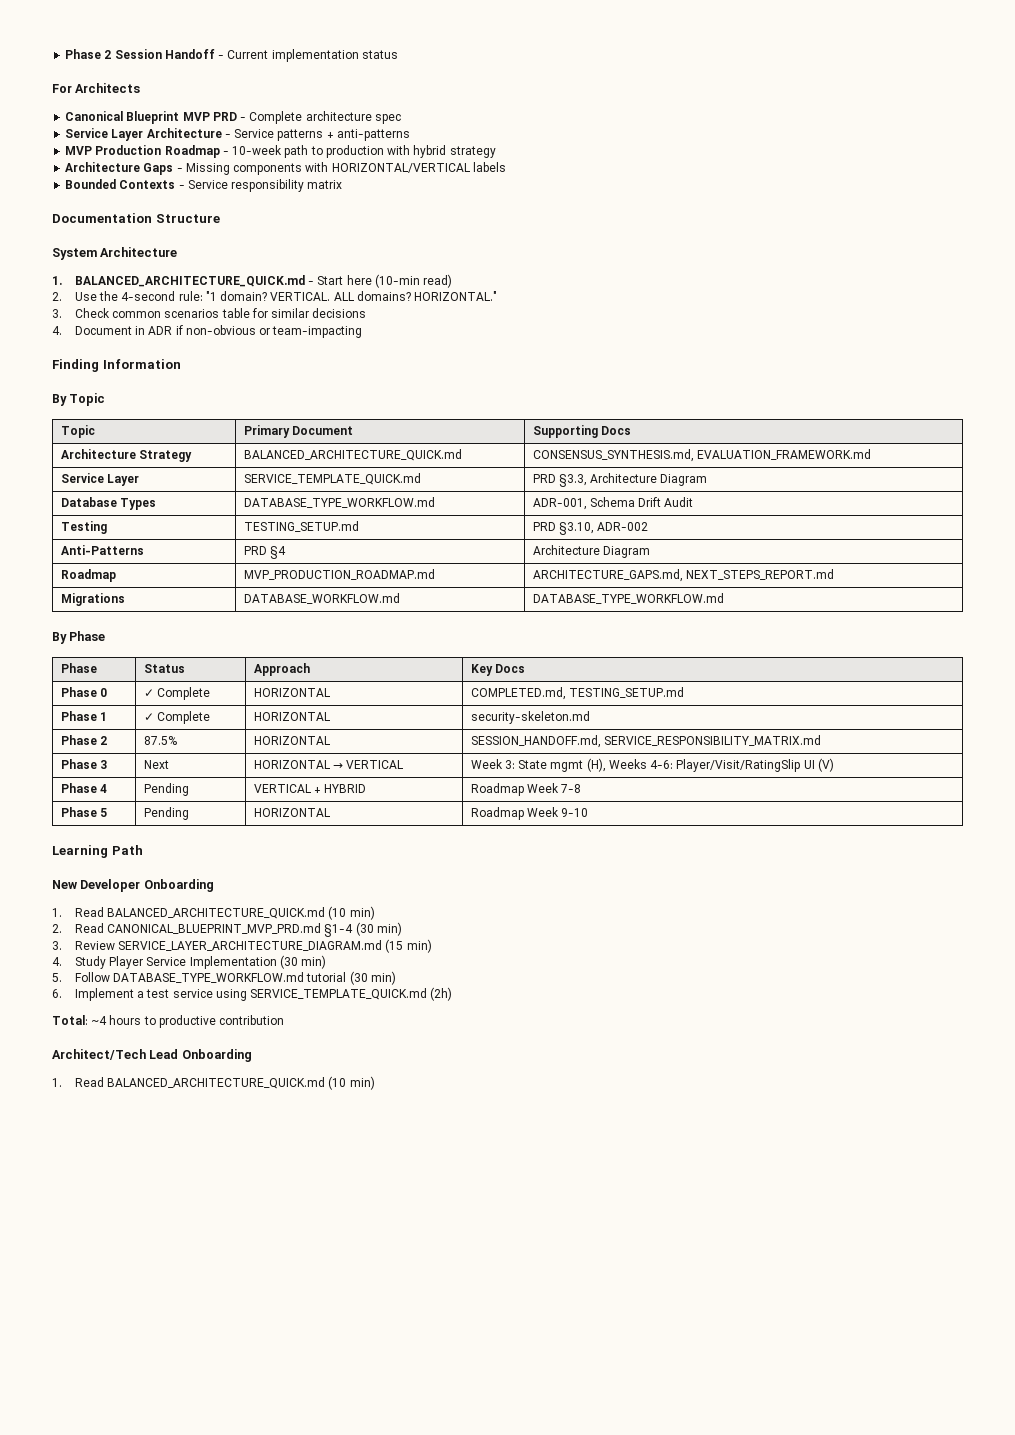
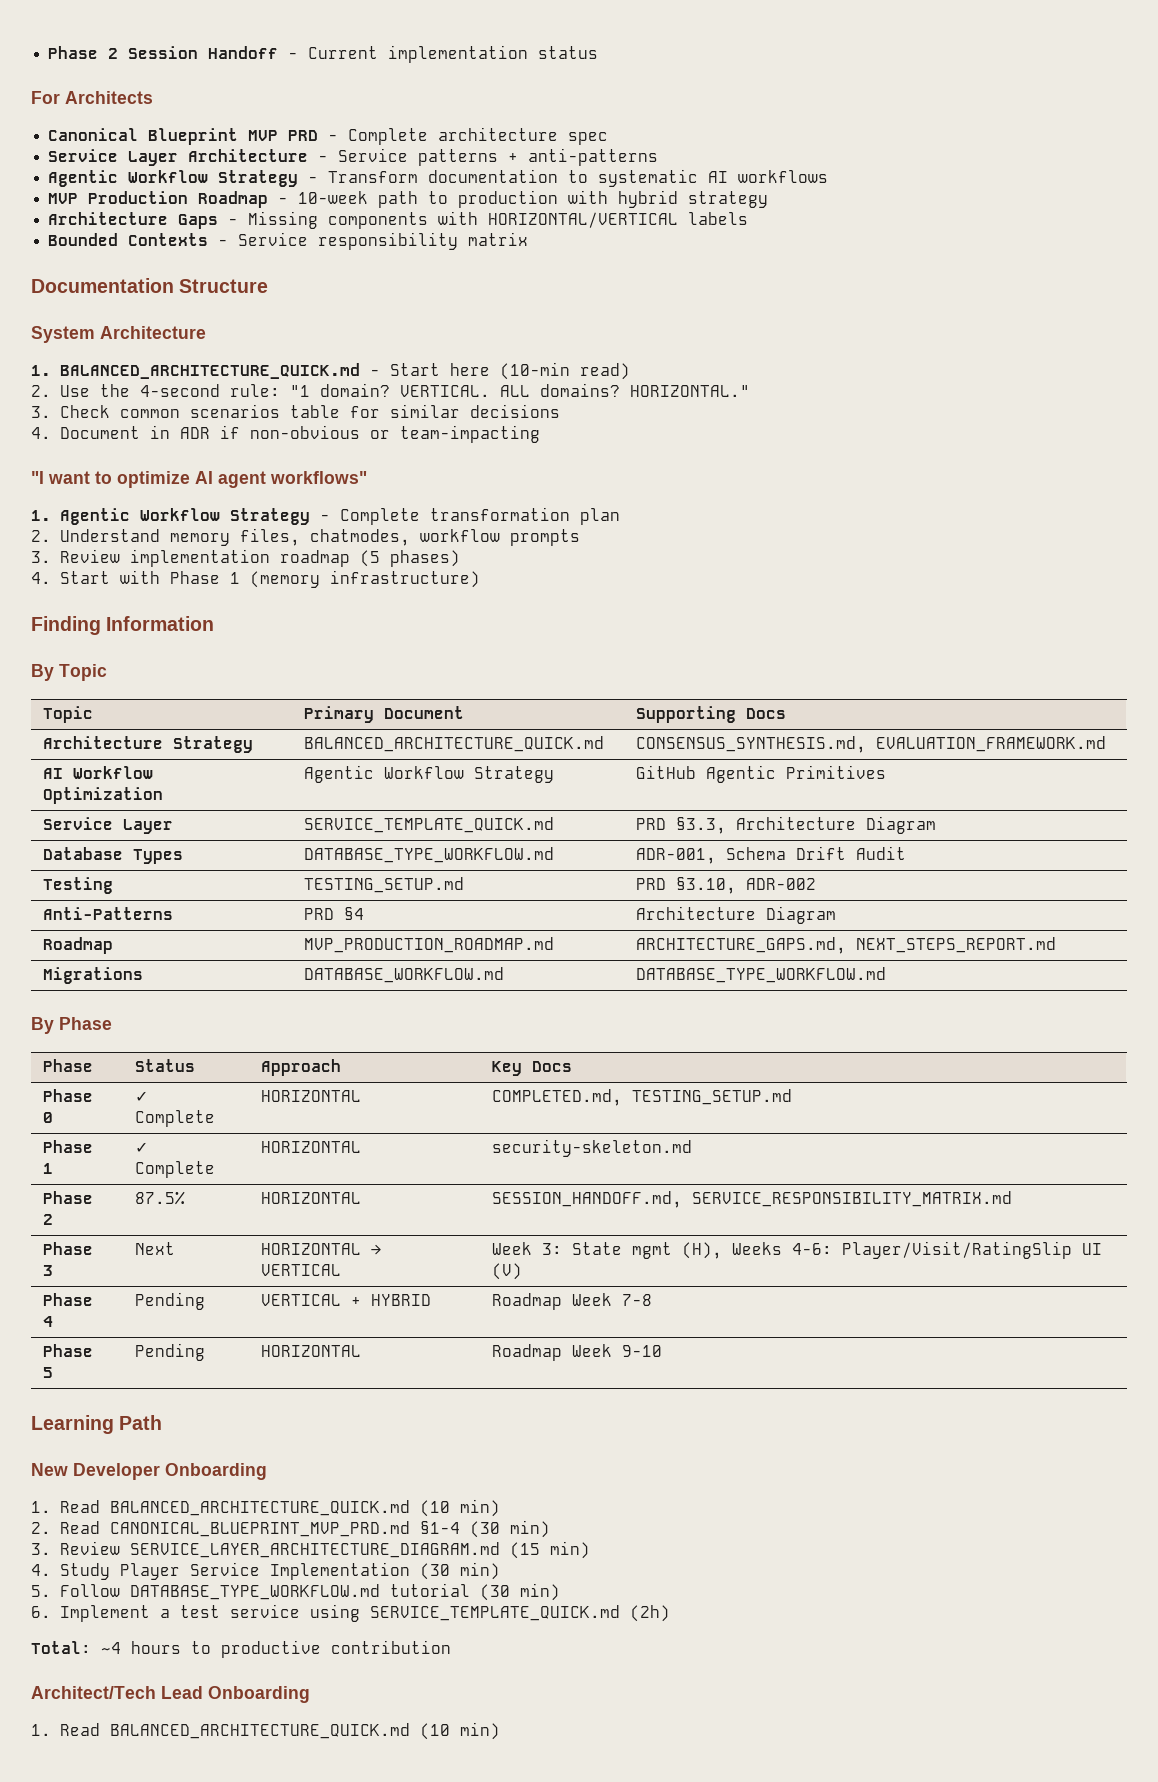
+ Agentic Workflow Strategy - Transform documentation to systematic AI workflows
+ "I want to optimize AI agent workflows"
+ 1. Agentic Workflow Strategy - Complete transformation plan
+ 2. Understand memory files, chatmodes, workflow prompts
+ 3. Review implementation roadmap (5 phases)
+ 4. Start with Phase 1 (memory infrastructure)
+ AI Workflow Optimization | Agentic Workflow Strategy | GitHub Agentic Primitives

